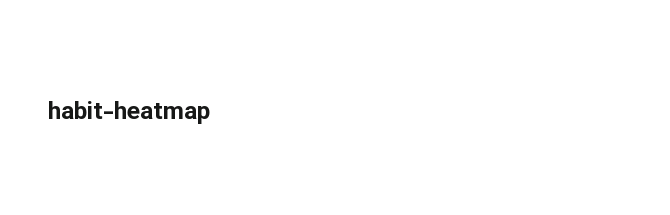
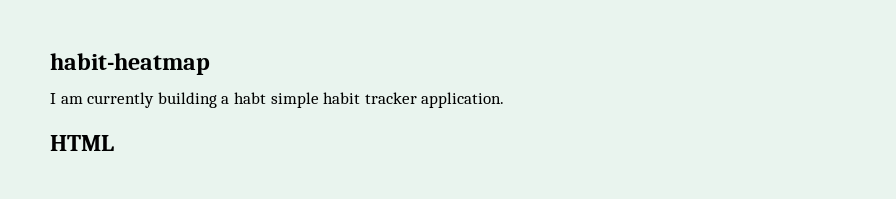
+ I am currently building a habt simple habit tracker application.
+ HTML

